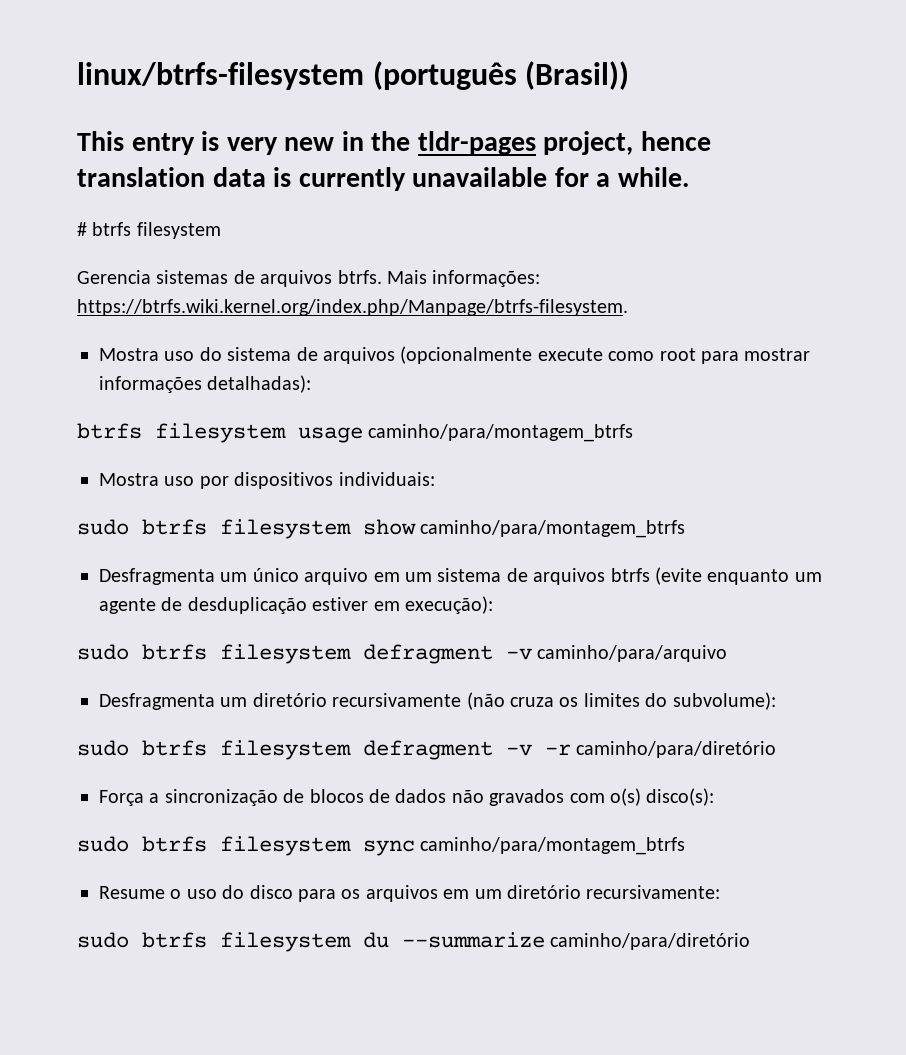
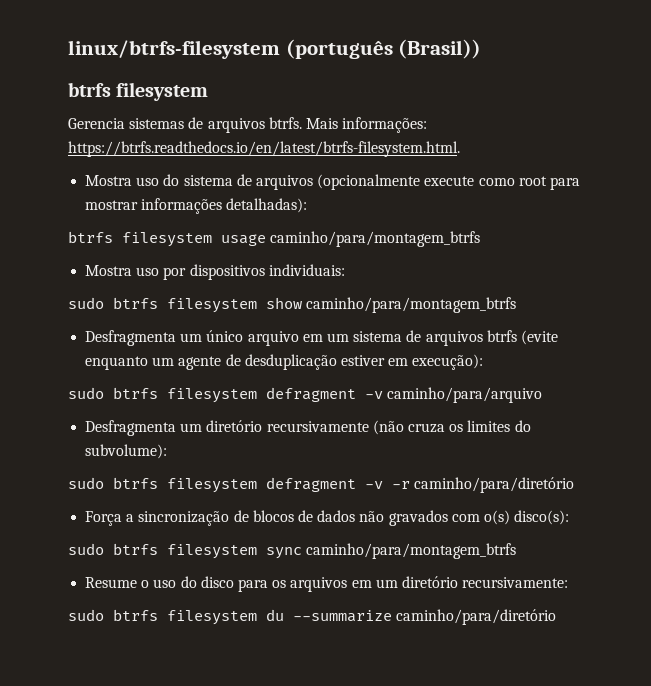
  linux/btrfs-filesystem (português (Brasil))
- This entry is very new in the tldr-pages project, hence translation data is currently unavailable for a while.
- # btrfs filesystem
+ btrfs filesystem
- Mais informações: https://btrfs.wiki.kernel.org/index.php/Manpage/btrfs-filesystem.
+ Mais informações: https://btrfs.readthedocs.io/en/latest/btrfs-filesystem.html.

